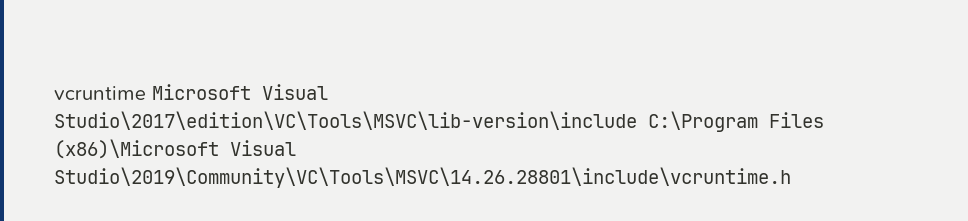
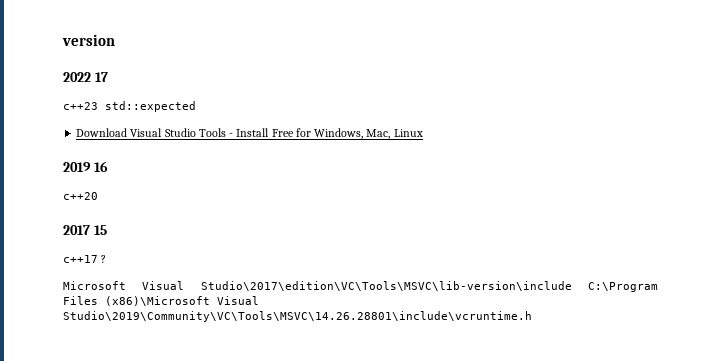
- vcruntime Microsoft Visual Studio\2017\edition\VC\Tools\MSVC\lib-version\include C:\Program Files (x86)\Microsoft Visual Studio\2019\Community\VC\Tools\MSVC\14.26.28801\include\vcruntime.h
+ version
+ 2022 17
+ c++23 std::expected
+ Download Visual Studio Tools - Install Free for Windows, Mac, Linux
+ 2019 16
+ c++20
+ 2017 15
+ c++17 ?
+ Microsoft Visual Studio\2017\edition\VC\Tools\MSVC\lib-version\include C:\Program Files (x86)\Microsoft Visual Studio\2019\Community\VC\Tools\MSVC\14.26.28801\include\vcruntime.h

